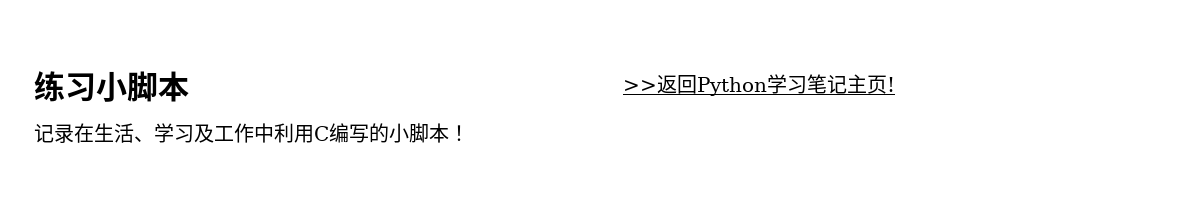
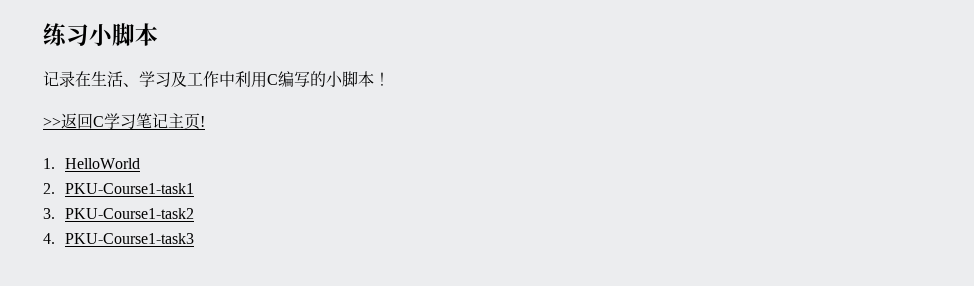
- >>返回Python学习笔记主页!
+ >>返回C学习笔记主页!
+ 1. HelloWorld
+ 2. PKU-Course1-task1
+ 3. PKU-Course1-task2
+ 4. PKU-Course1-task3

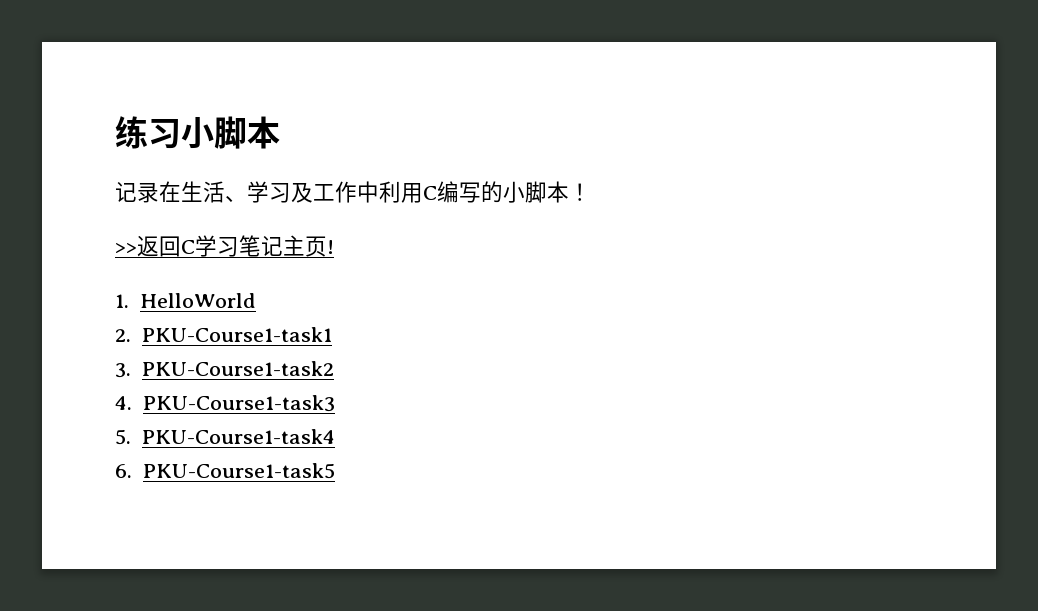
+ 5. PKU-Course1-task4
+ 6. PKU-Course1-task5

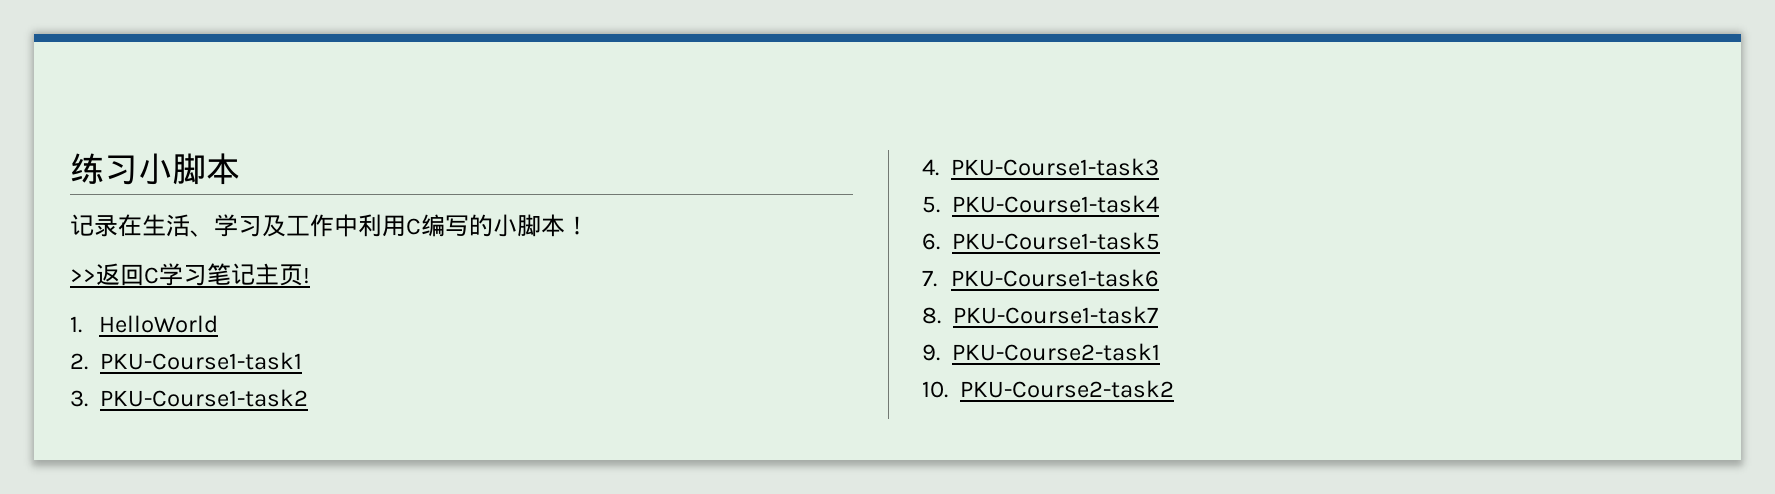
+ 7. PKU-Course1-task6
+ 8. PKU-Course1-task7
+ 9. PKU-Course2-task1
+ 10. PKU-Course2-task2

